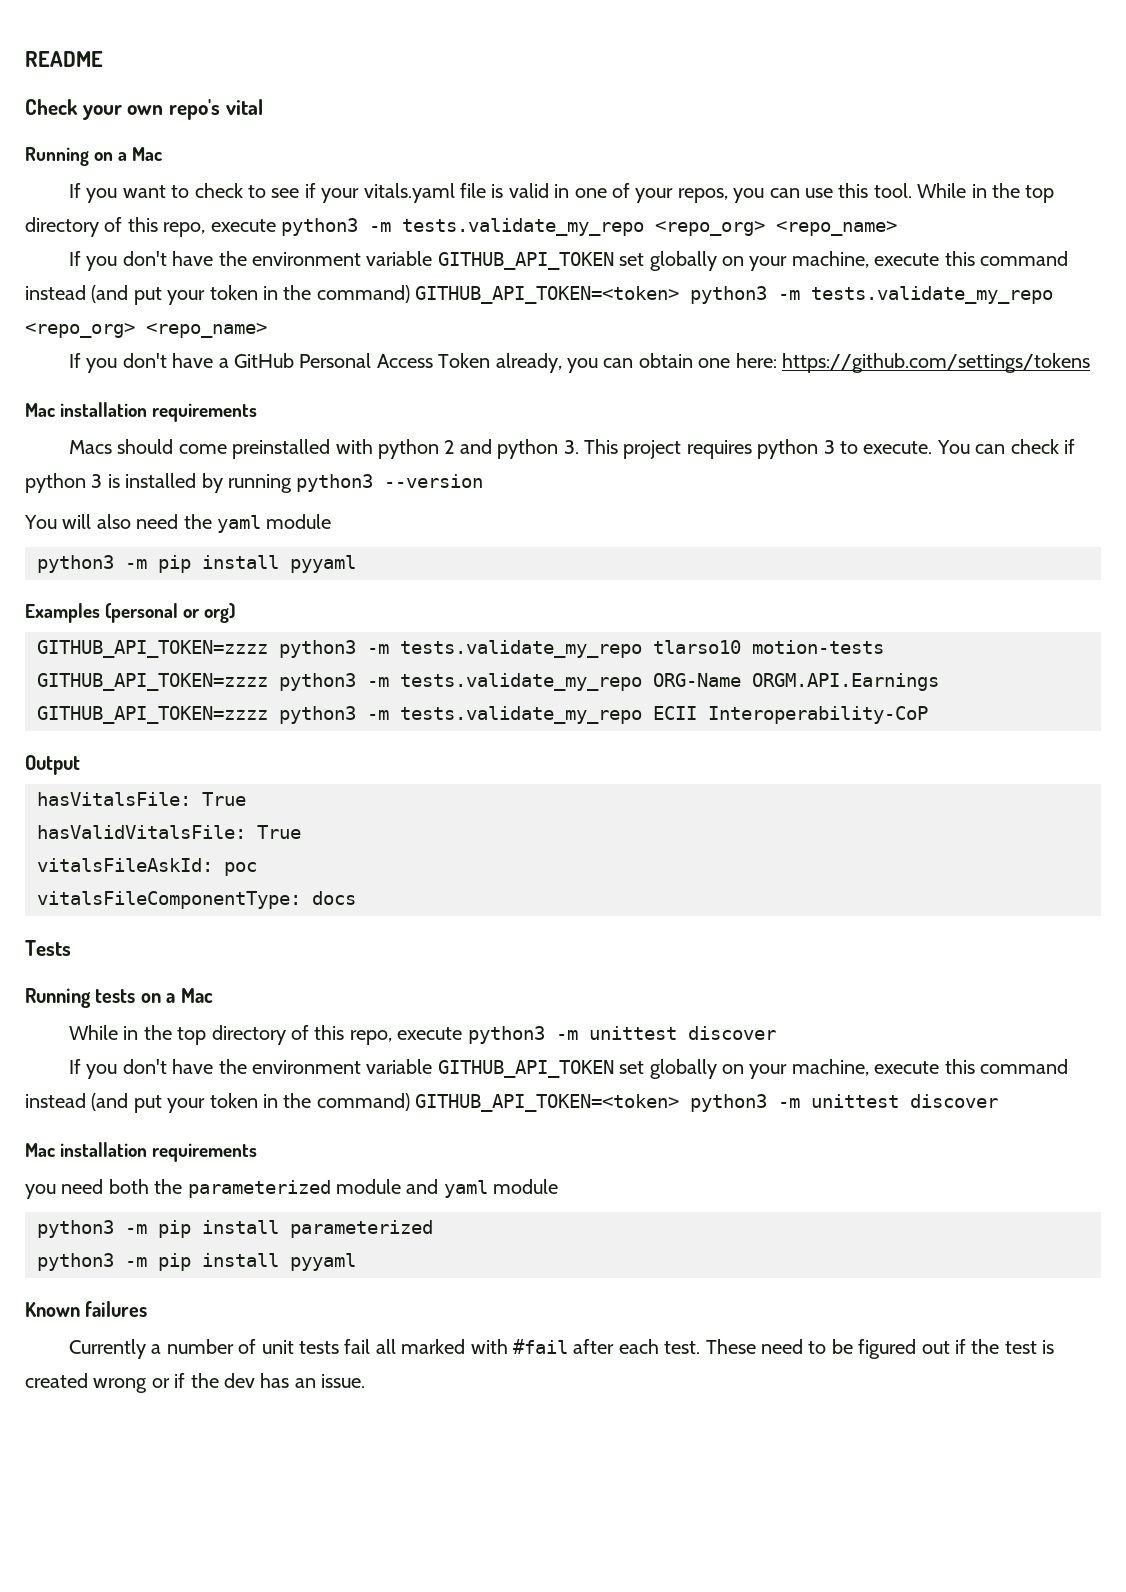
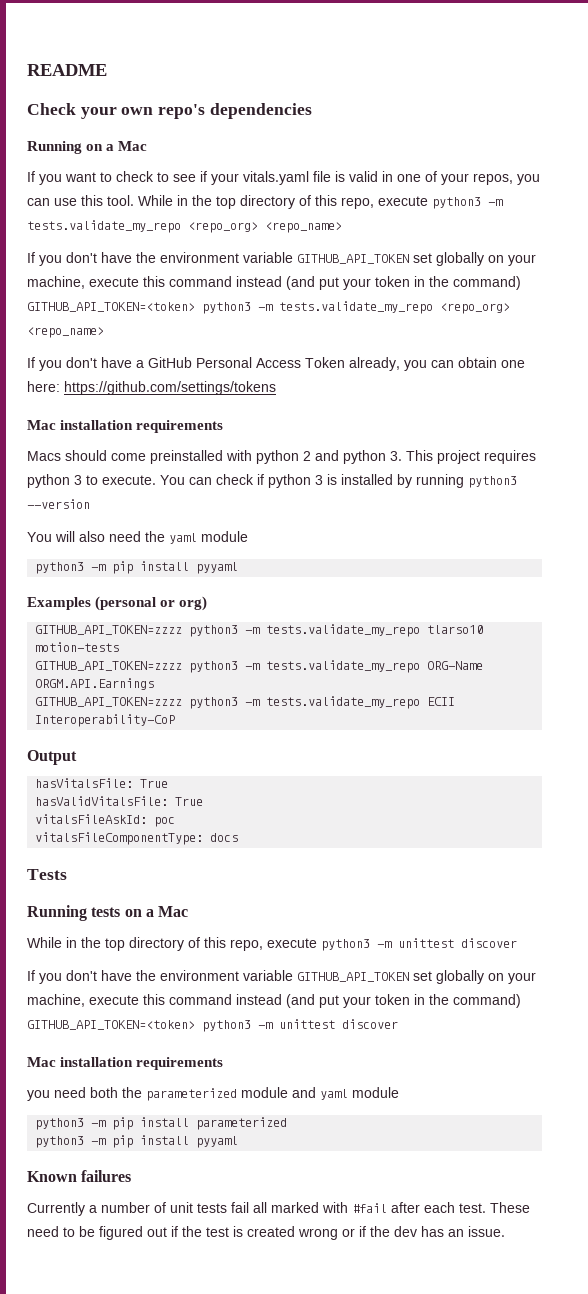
- Check your own repo's vital
+ Check your own repo's dependencies

